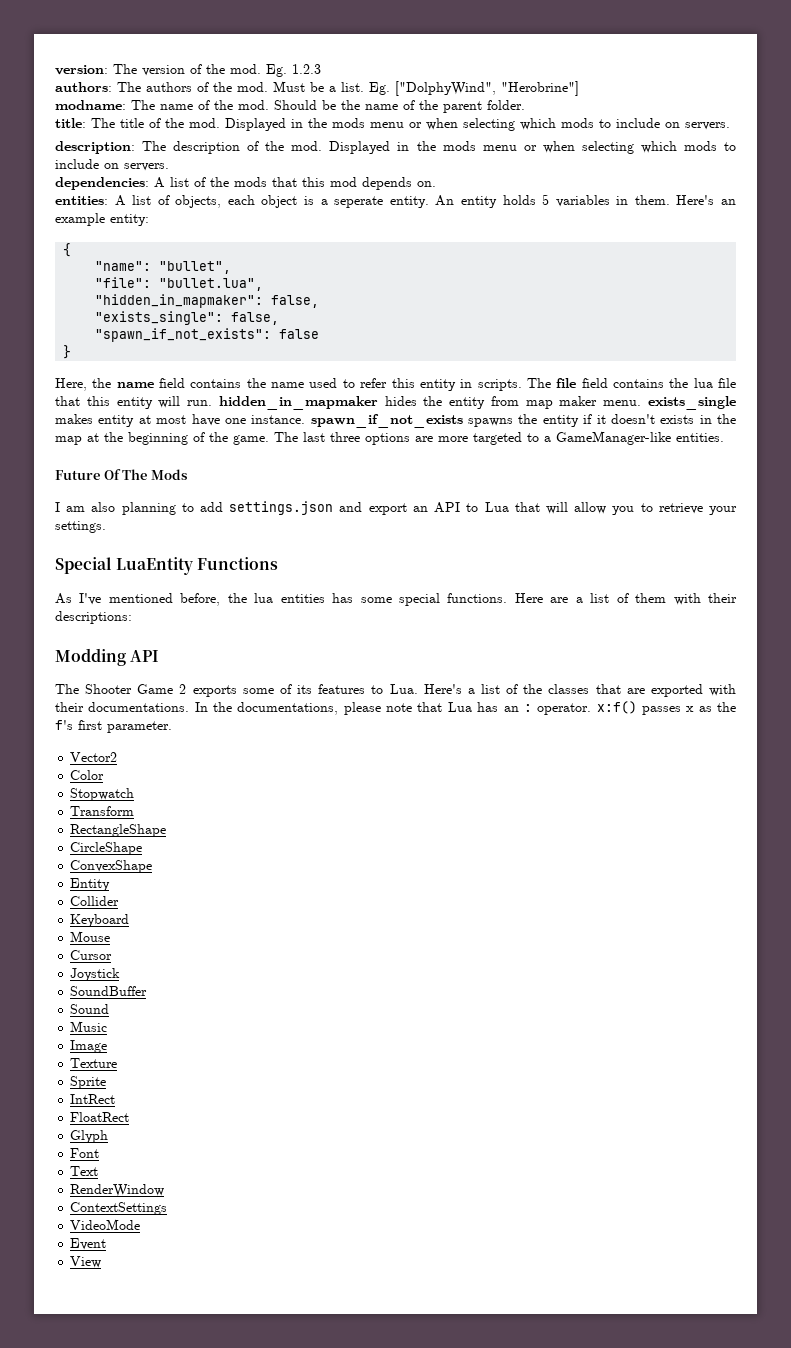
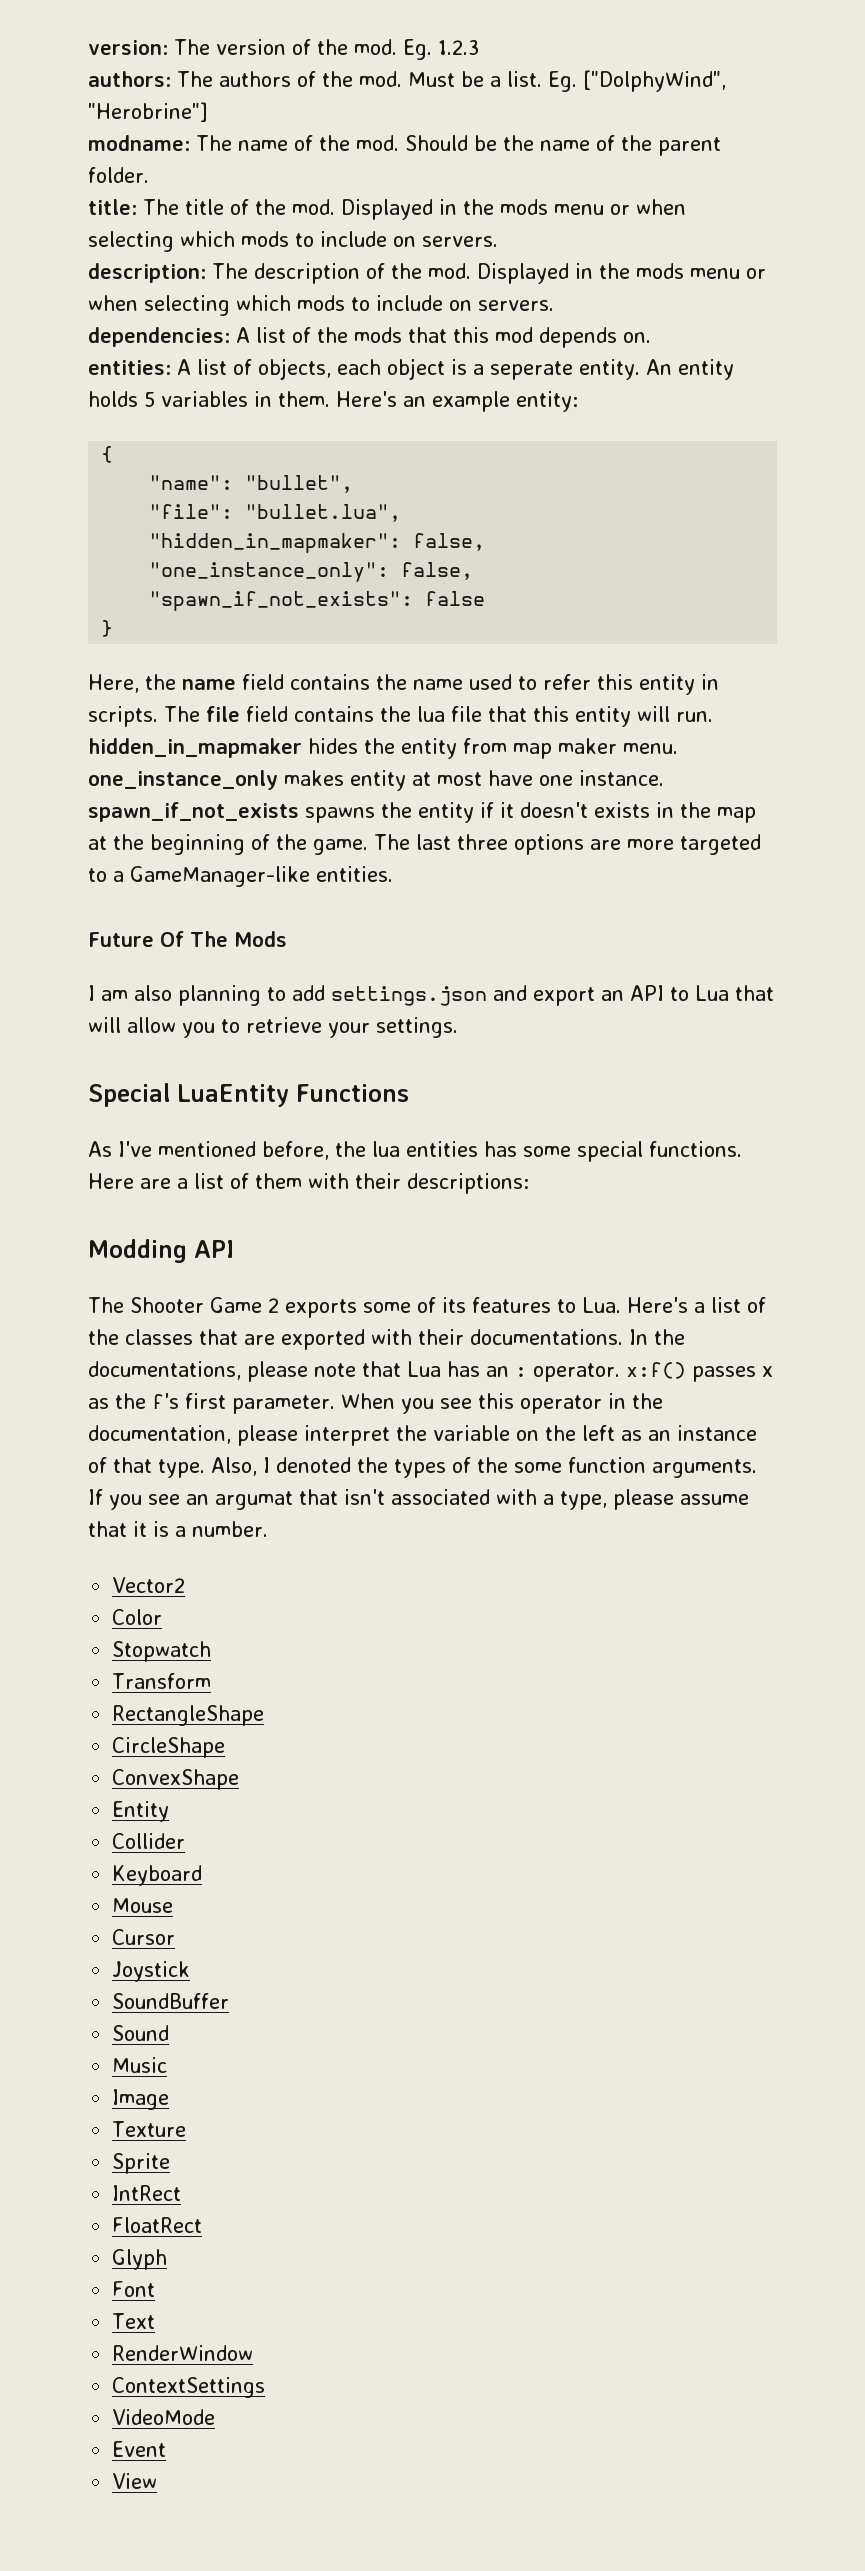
- "exists_single": false,
+ "one_instance_only": false,
- The file field contains the lua file that this entity will run. hidden_in_mapmaker hides the entity from map maker menu. exists_single makes entity at most have one instance. spawn_if_not_exists spawns the entity if it doesn't exists in the map at the beginning of the game.
+ The file field contains the lua file that this entity will run. hidden_in_mapmaker hides the entity from map maker menu. one_instance_only makes entity at most have one instance. spawn_if_not_exists spawns the entity if it doesn't exists in the map at the beginning of the game.
+ When you see this operator in the documentation, please interpret the variable on the left as an instance of that type. Also, I denoted the types of the some function arguments. If you see an argumat that isn't associated with a type, please assume that it is a number.

